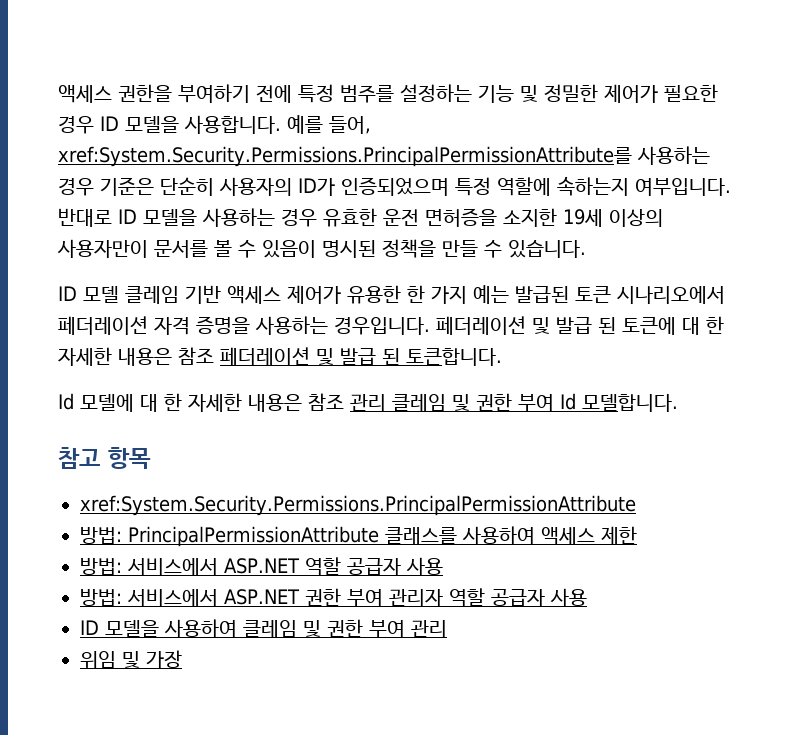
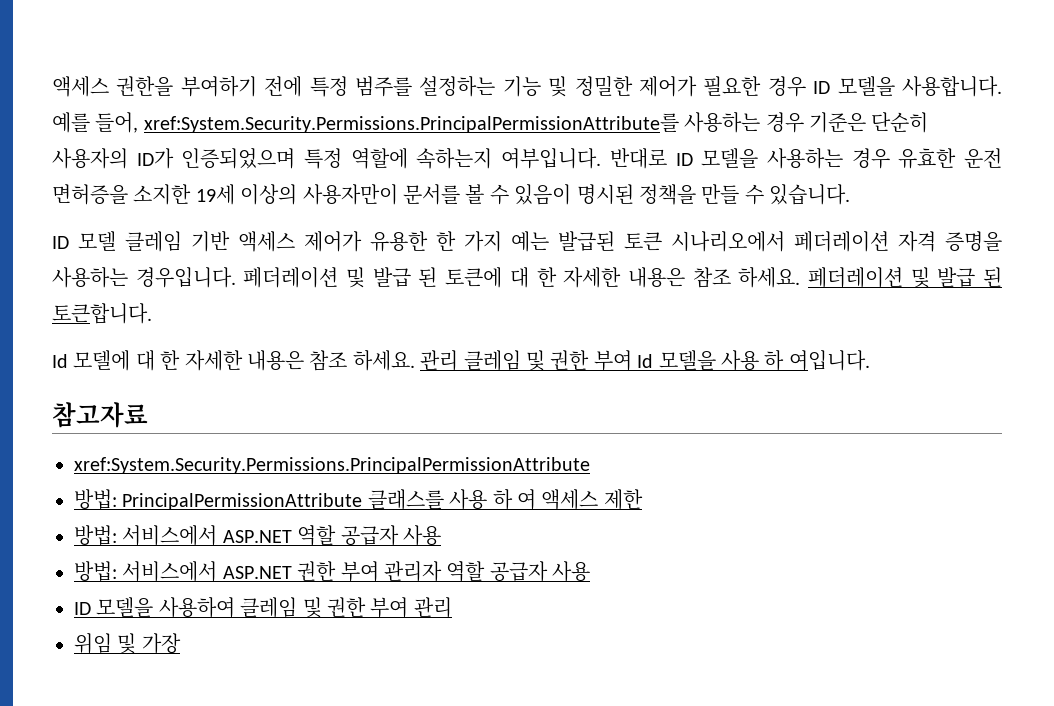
- 페더레이션 및 발급 된 토큰에 대 한 자세한 내용은 참조 페더레이션 및 발급 된 토큰합니다.
+ 페더레이션 및 발급 된 토큰에 대 한 자세한 내용은 참조 하세요. 페더레이션 및 발급 된 토큰합니다.
- Id 모델에 대 한 자세한 내용은 참조 관리 클레임 및 권한 부여 Id 모델합니다.
- 참고 항목
+ Id 모델에 대 한 자세한 내용은 참조 하세요. 관리 클레임 및 권한 부여 Id 모델을 사용 하 여입니다.
+ 참고자료
- 방법: PrincipalPermissionAttribute 클래스를 사용하여 액세스 제한
+ 방법: PrincipalPermissionAttribute 클래스를 사용 하 여 액세스 제한

